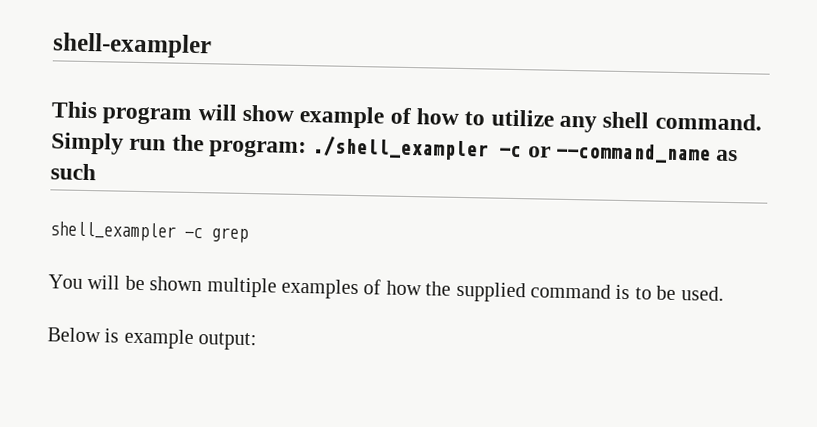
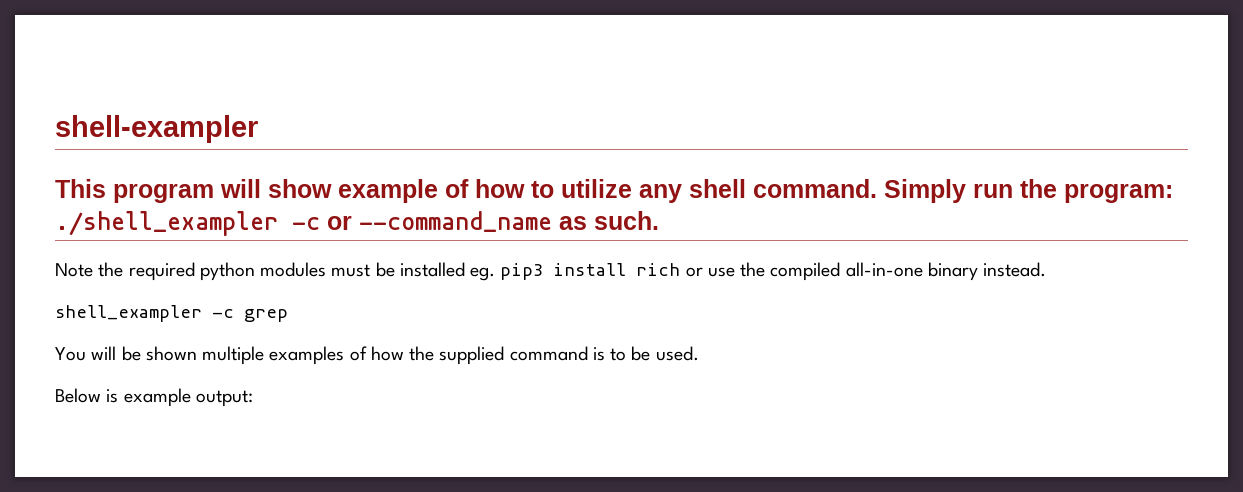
- Simply run the program: ./shell_exampler -c or --command_name as such
+ Simply run the program: ./shell_exampler -c or --command_name as such.
+ Note the required python modules must be installed eg. pip3 install rich or use the compiled all-in-one binary instead.

